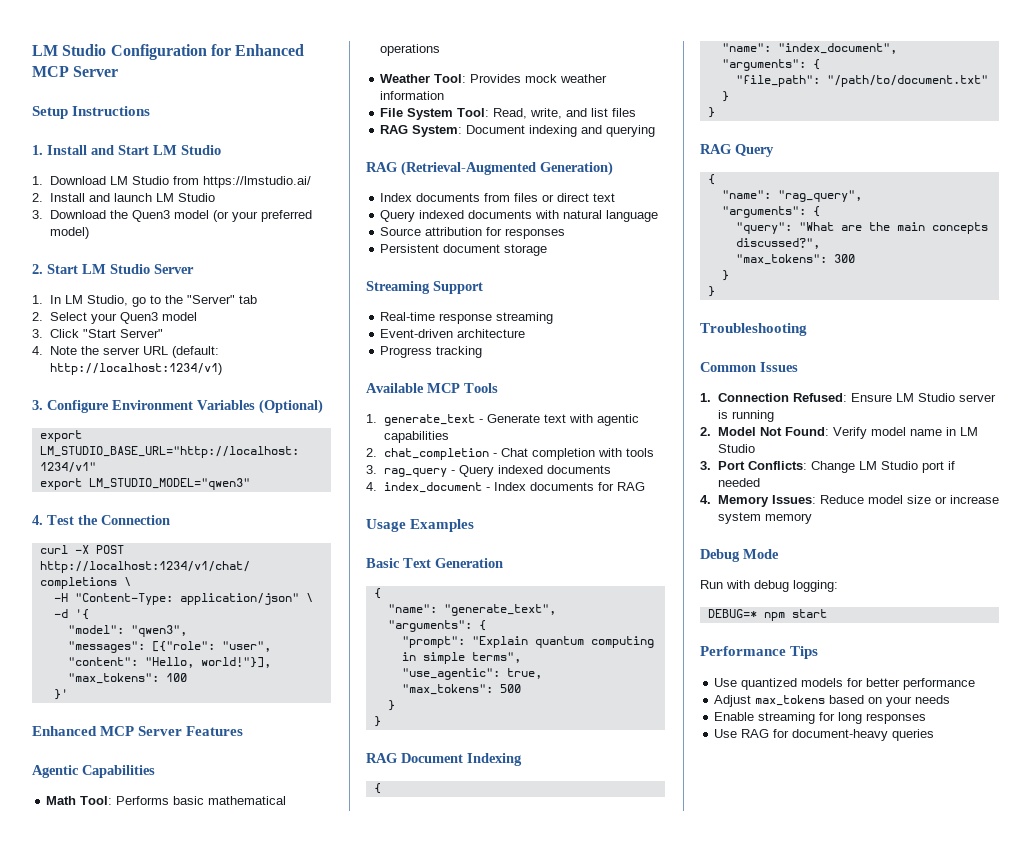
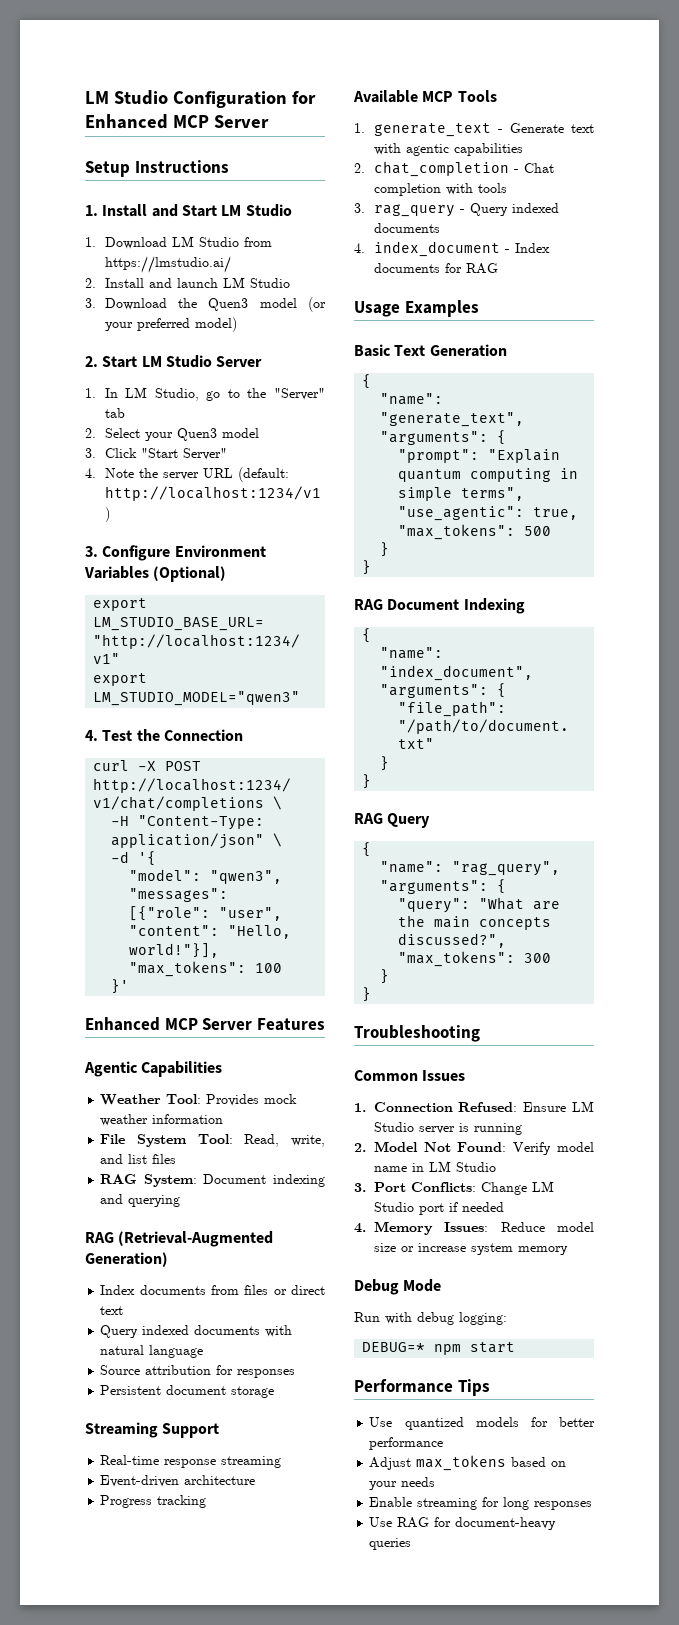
- Math Tool: Performs basic mathematical operations

